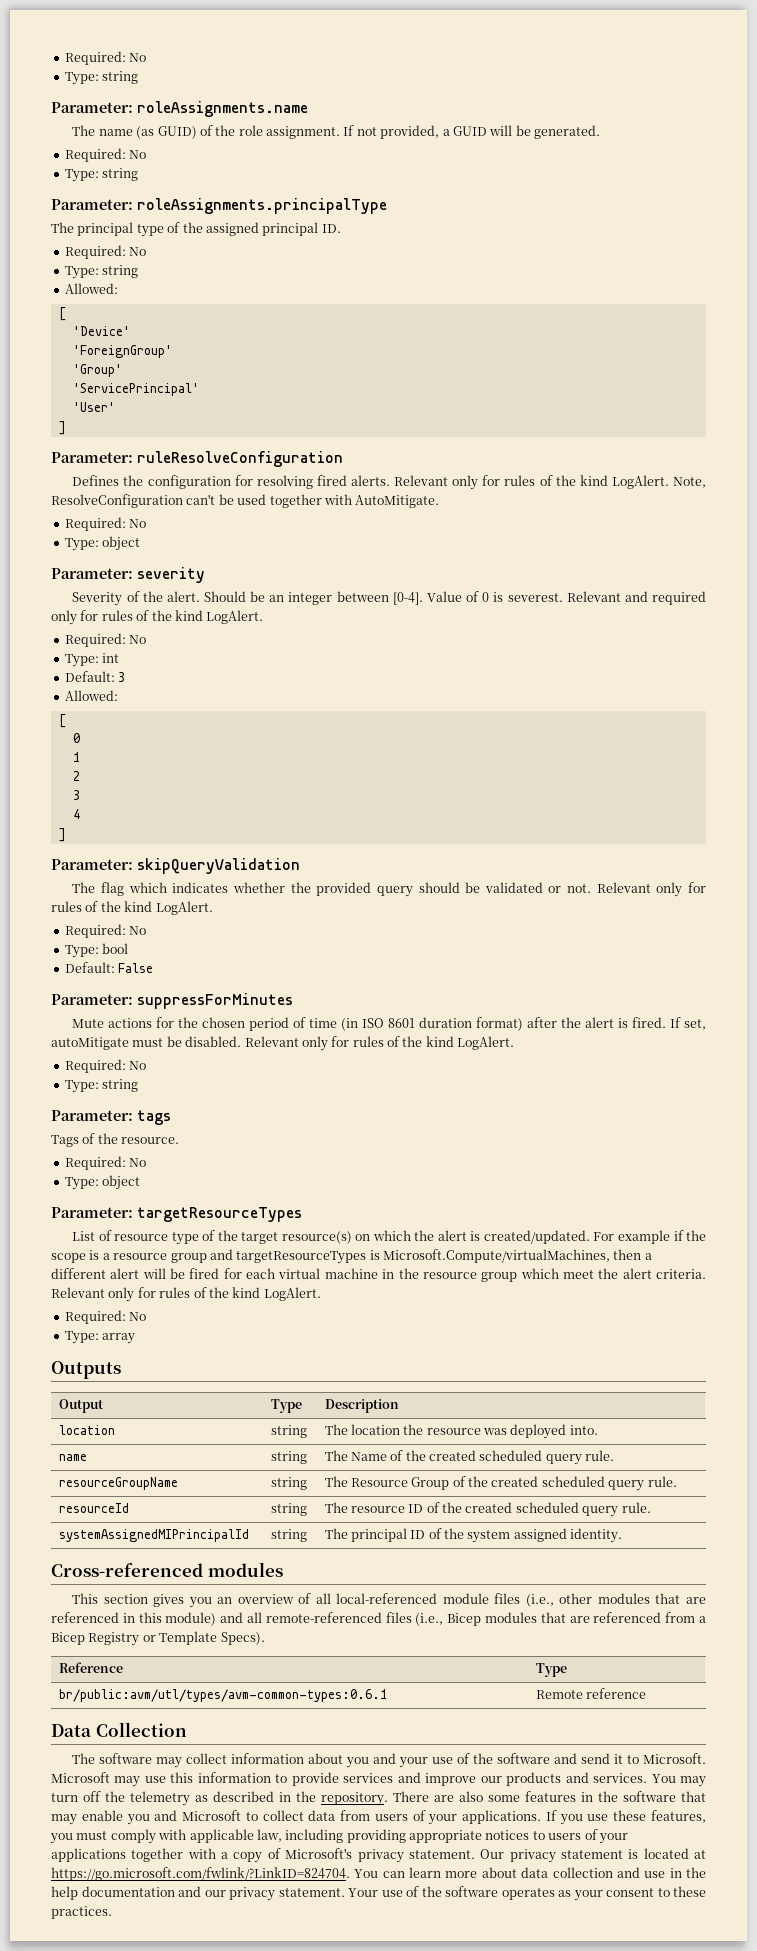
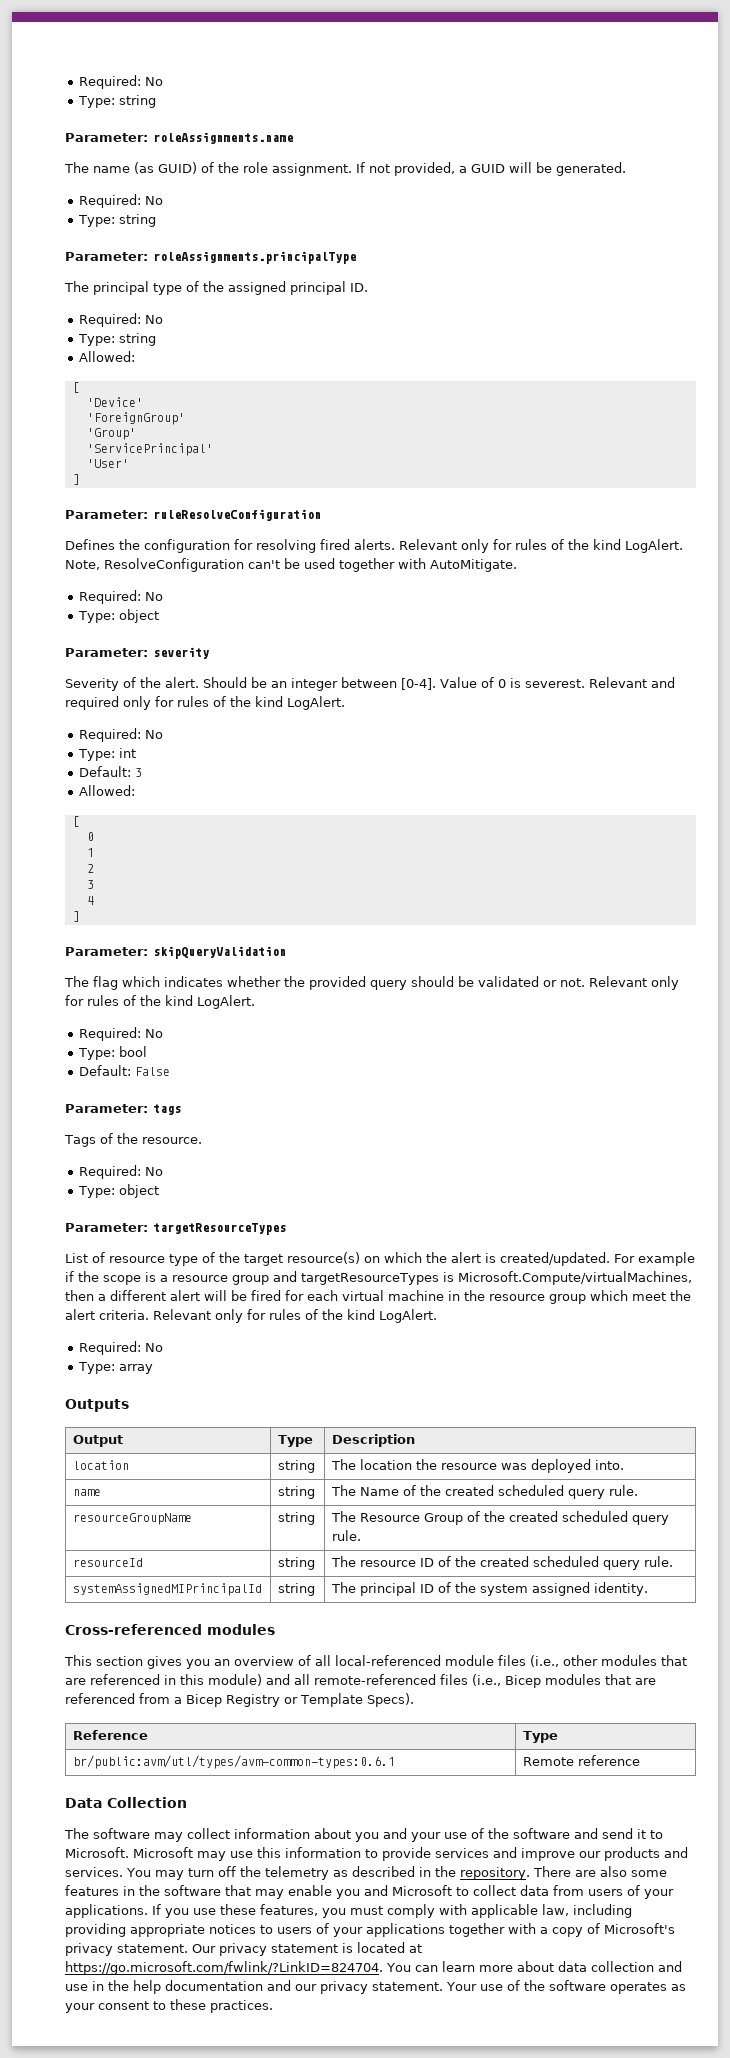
- Parameter: suppressForMinutes
- Mute actions for the chosen period of time (in ISO 8601 duration format) after the alert is fired. If set, autoMitigate must be disabled. Relevant only for rules of the kind LogAlert.
- Required: No
- Type: string

